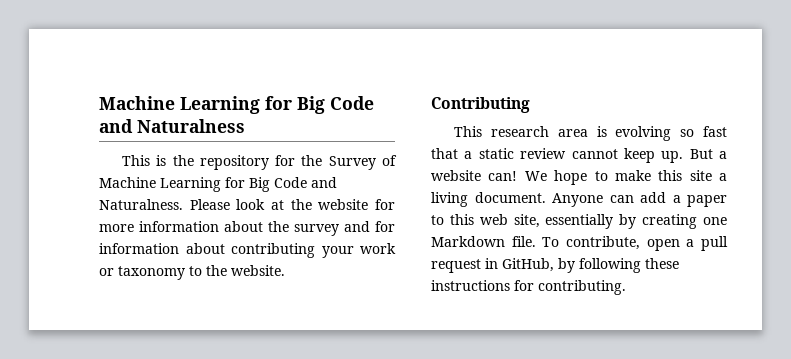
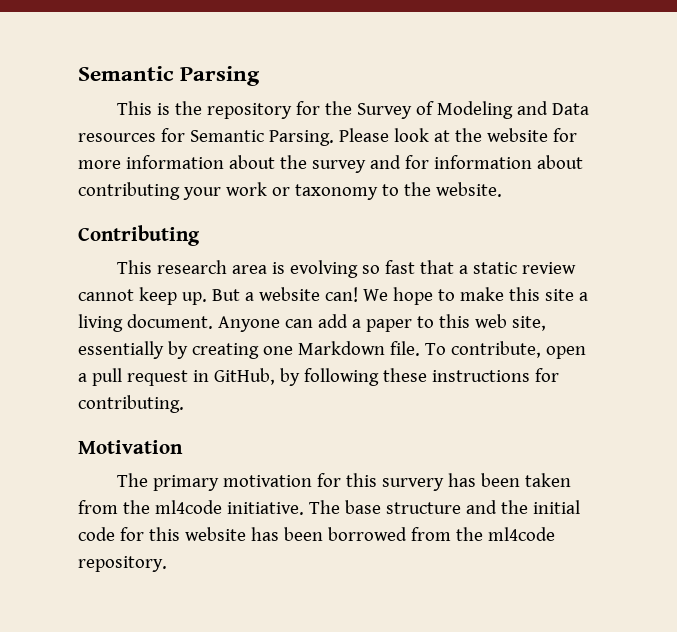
- Machine Learning for Big Code and Naturalness
+ Semantic Parsing
- This is the repository for the Survey of Machine Learning for Big Code and Naturalness.
+ This is the repository for the Survey of Modeling and Data resources for Semantic Parsing.
+ Motivation
+ The primary motivation for this survery has been taken from the ml4code initiative. The base structure and the initial code for this website has been borrowed from the ml4code repository.

